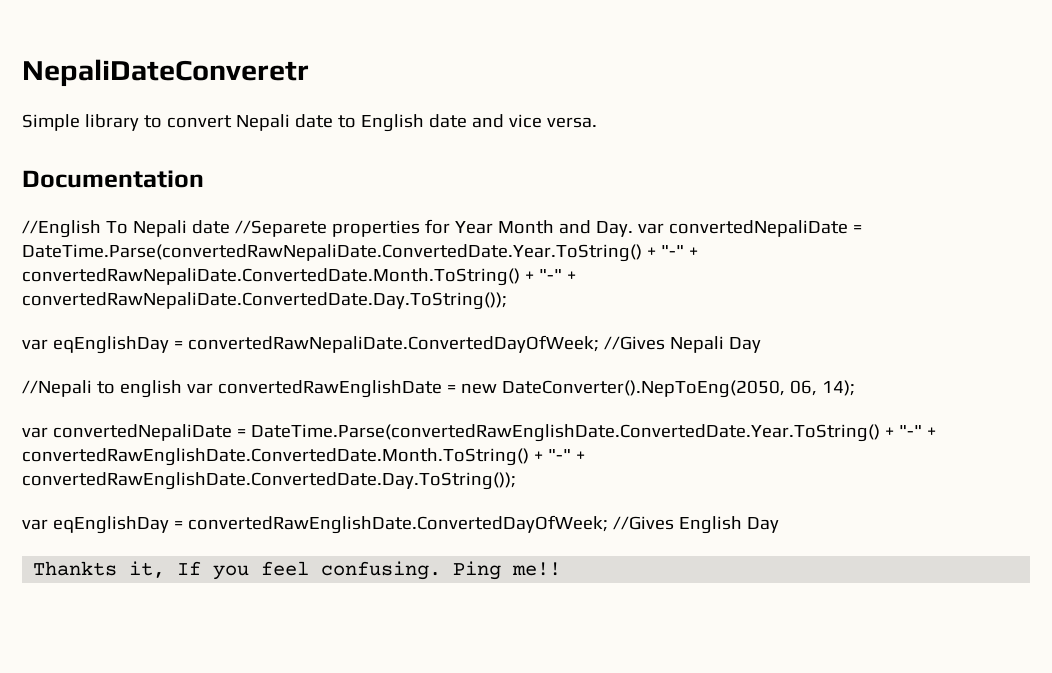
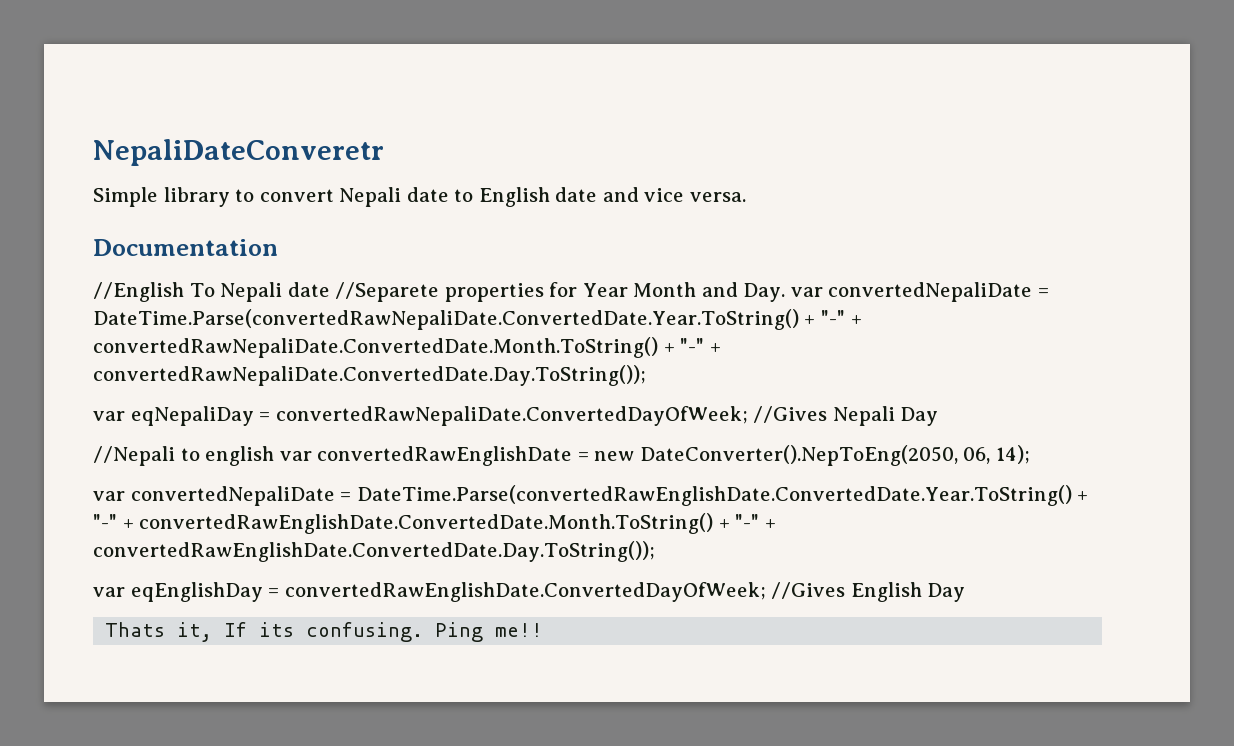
- var eqEnglishDay = convertedRawNepaliDate.ConvertedDayOfWeek; //Gives Nepali Day
+ var eqNepaliDay = convertedRawNepaliDate.ConvertedDayOfWeek; //Gives Nepali Day
- Thankts it, If you feel confusing.
+ Thats it, If its confusing.

